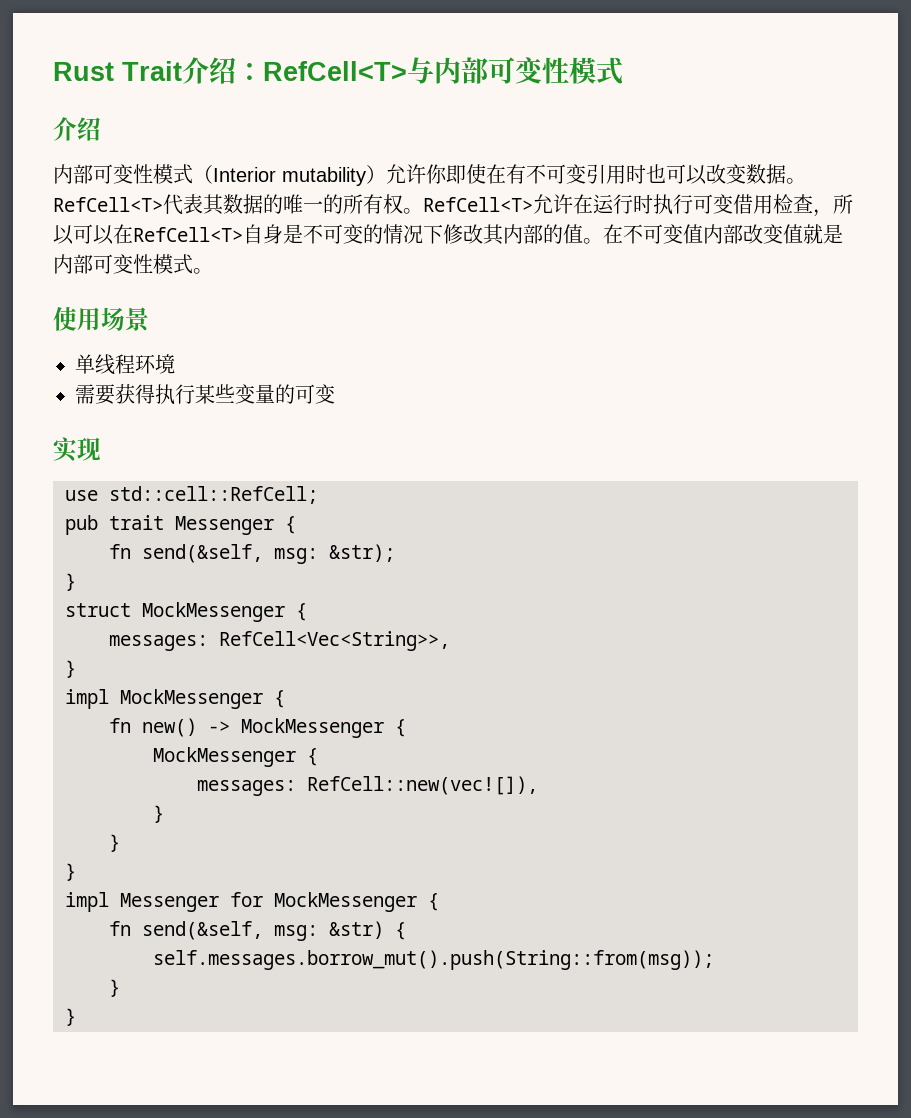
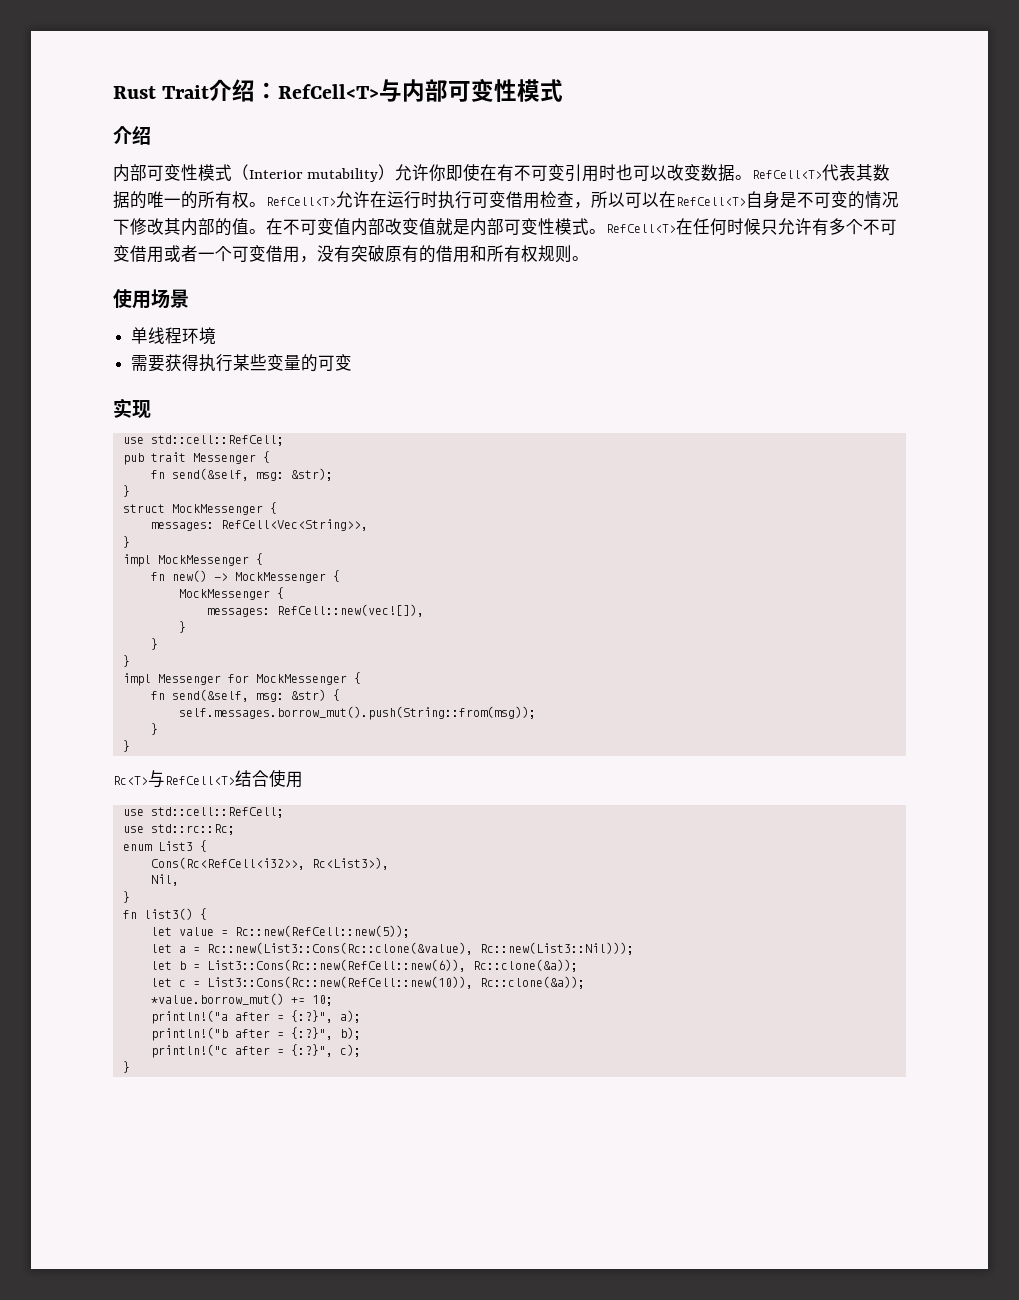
+ RefCell<T>在任何时候只允许有多个不可变借用或者一个可变借用，没有突破原有的借用和所有权规则。
+ Rc<T>与RefCell<T>结合使用
+ use std::cell::RefCell;
+ use std::rc::Rc;
+ enum List3 {
+ Cons(Rc<RefCell<i32>>, Rc<List3>),
+ Nil,
+ }
+ fn list3() {
+ let value = Rc::new(RefCell::new(5));
+ let a = Rc::new(List3::Cons(Rc::clone(&value), Rc::new(List3::Nil)));
+ let b = List3::Cons(Rc::new(RefCell::new(6)), Rc::clone(&a));
+ let c = List3::Cons(Rc::new(RefCell::new(10)), Rc::clone(&a));
+ *value.borrow_mut() += 10;
+ println!("a after = {:?}", a);
+ println!("b after = {:?}", b);
+ println!("c after = {:?}", c);
+ }

